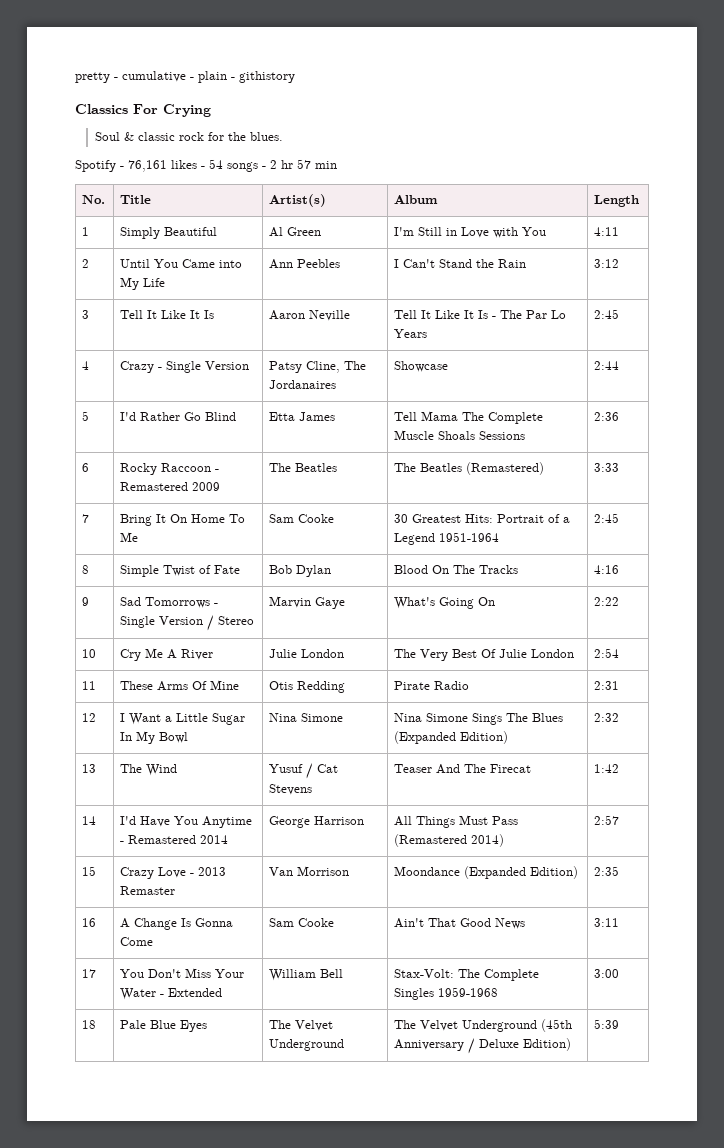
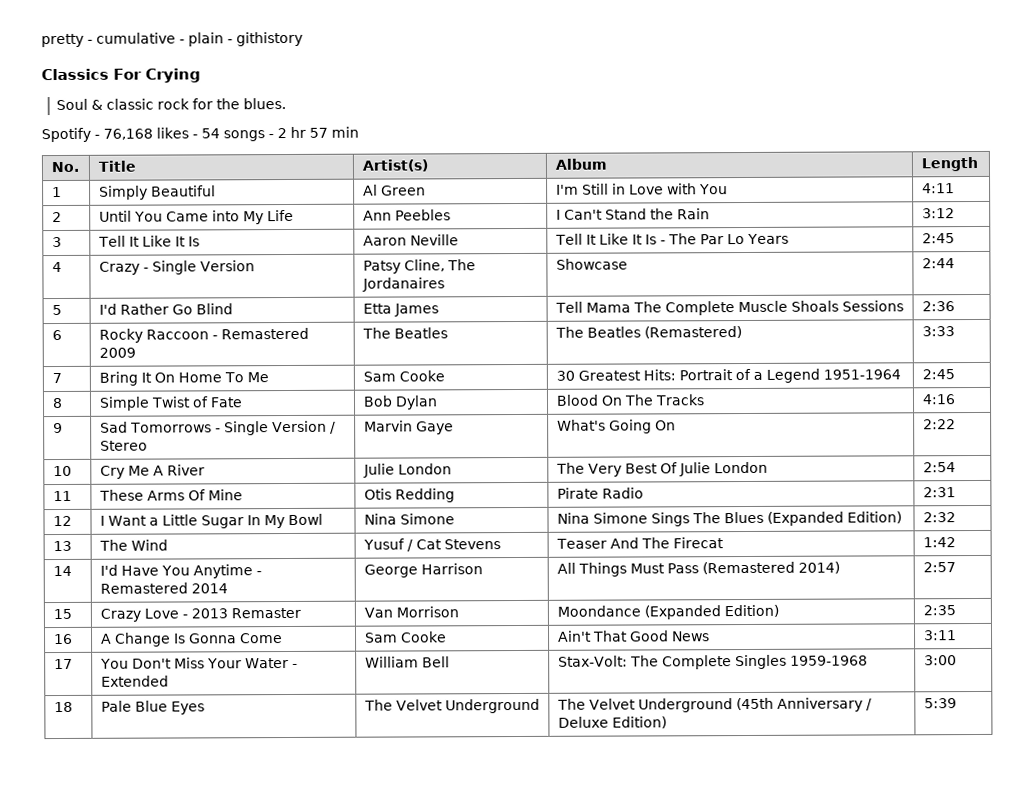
- Spotify - 76,161 likes - 54 songs - 2 hr 57 min
+ Spotify - 76,168 likes - 54 songs - 2 hr 57 min

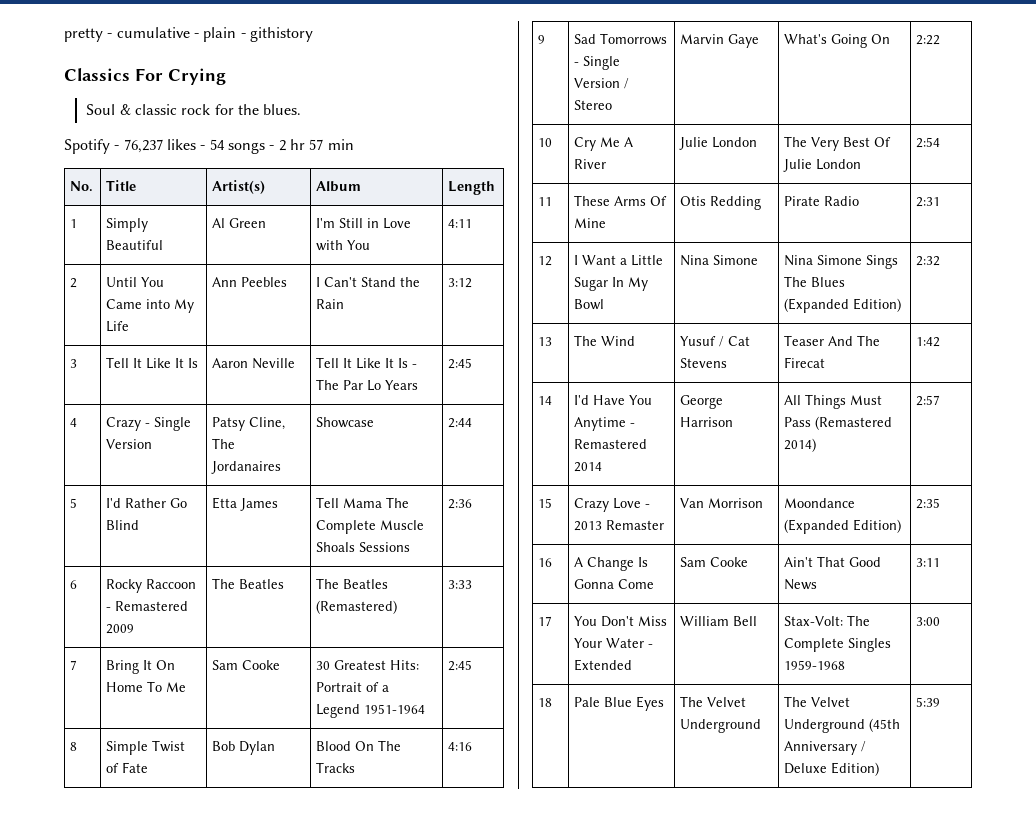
- Spotify - 76,168 likes - 54 songs - 2 hr 57 min
+ Spotify - 76,237 likes - 54 songs - 2 hr 57 min

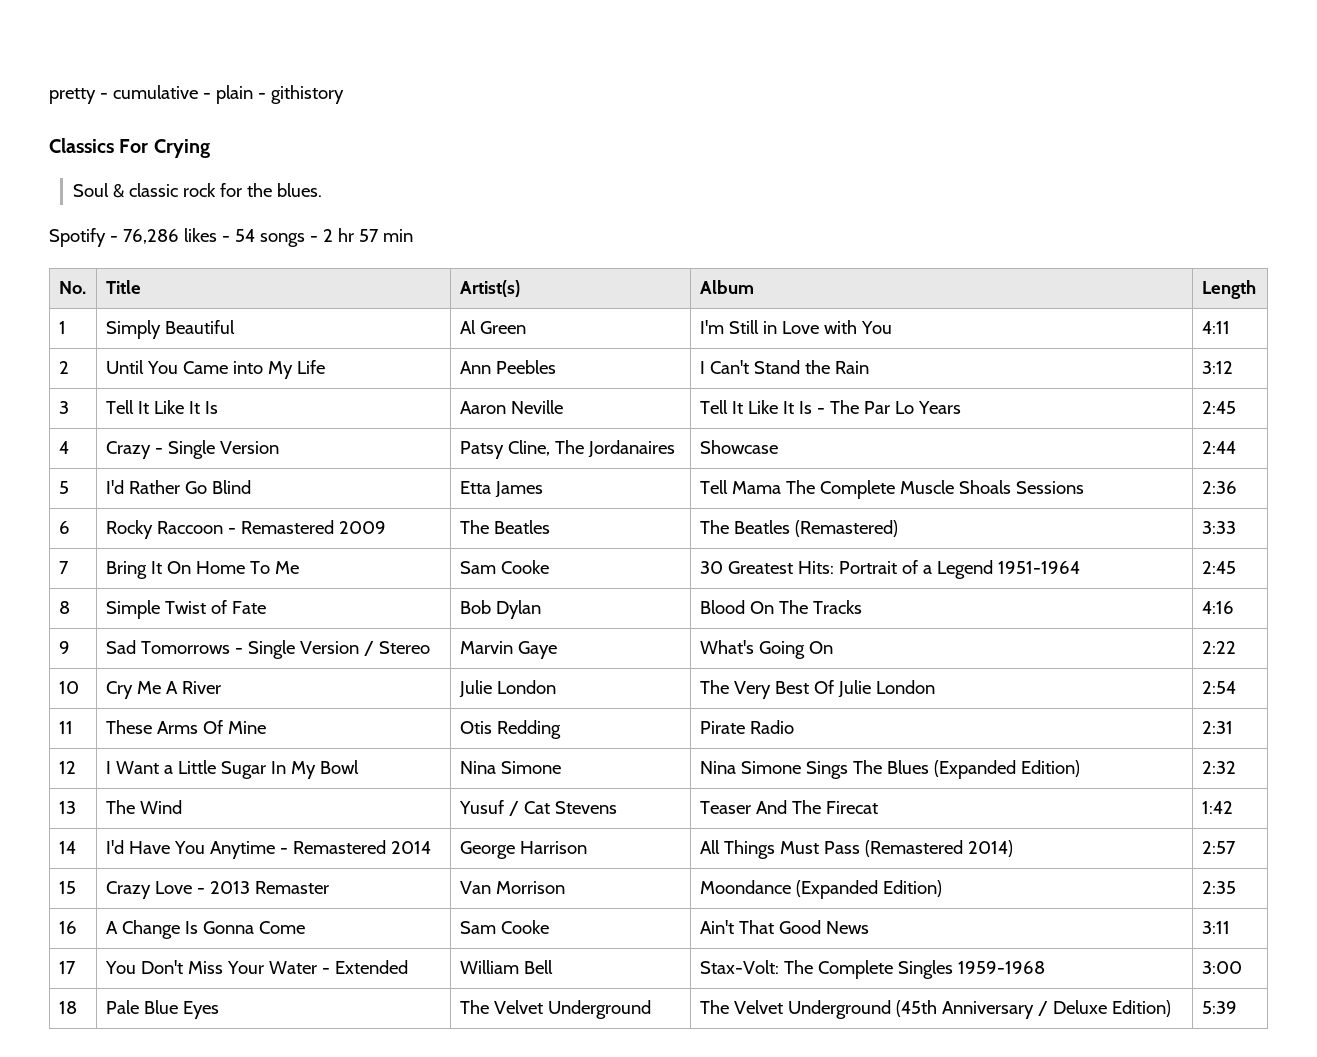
- Spotify - 76,237 likes - 54 songs - 2 hr 57 min
+ Spotify - 76,286 likes - 54 songs - 2 hr 57 min

